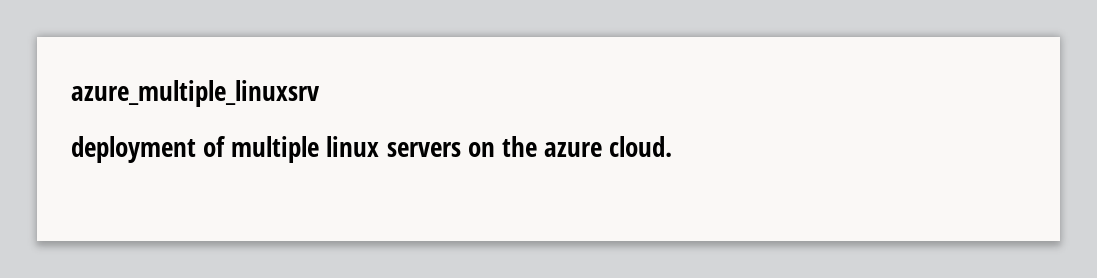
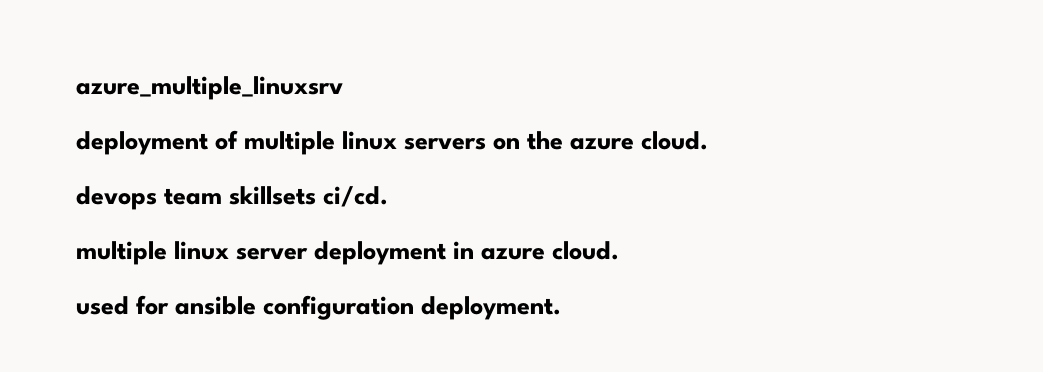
+ devops team skillsets ci/cd.
+ multiple linux server deployment in azure cloud.
+ used for ansible configuration deployment.

